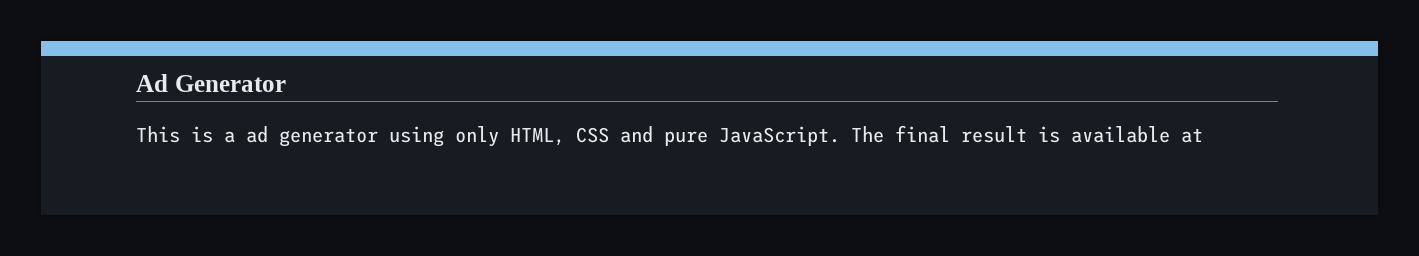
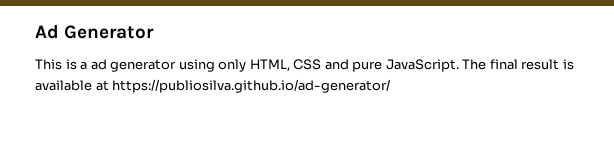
- The final result is available at
+ The final result is available at https://publiosilva.github.io/ad-generator/

